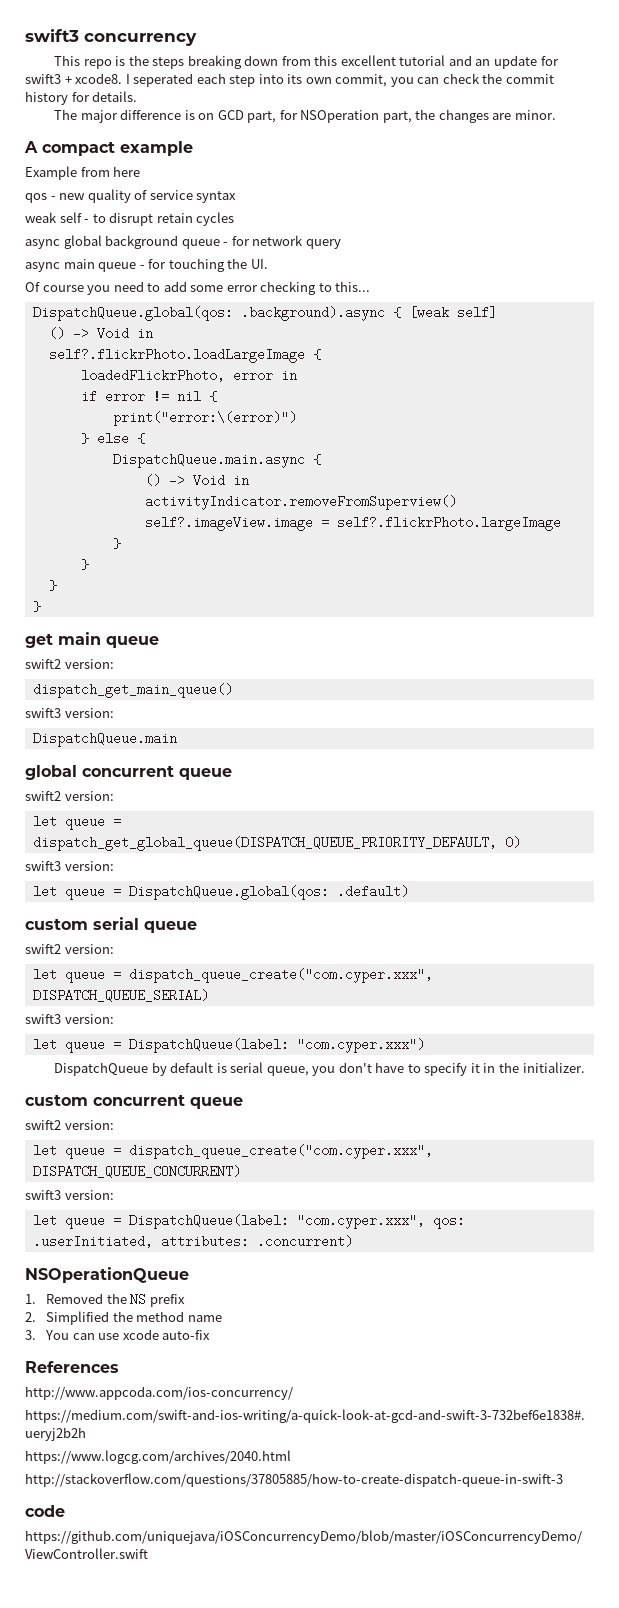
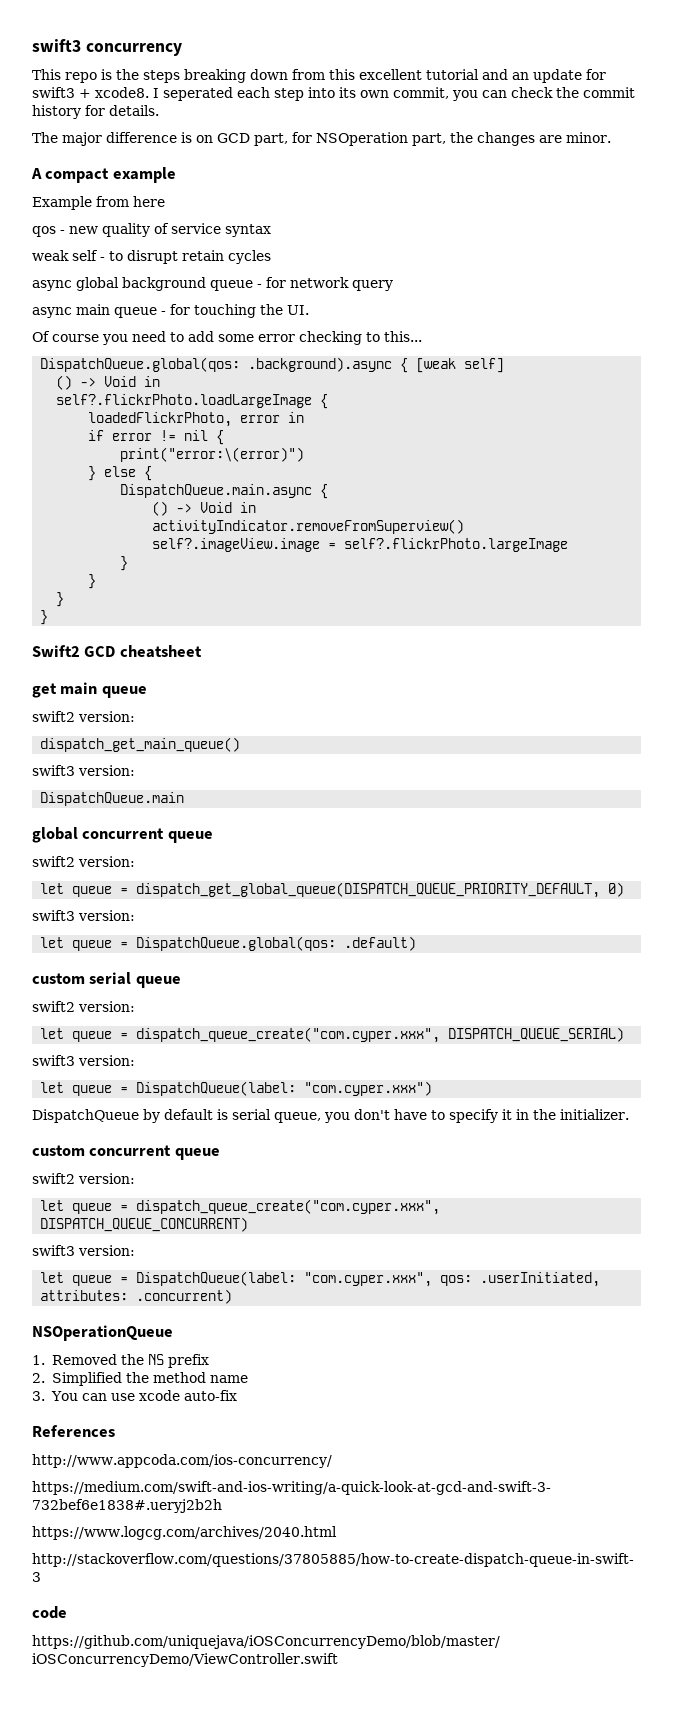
+ Swift2 GCD cheatsheet

